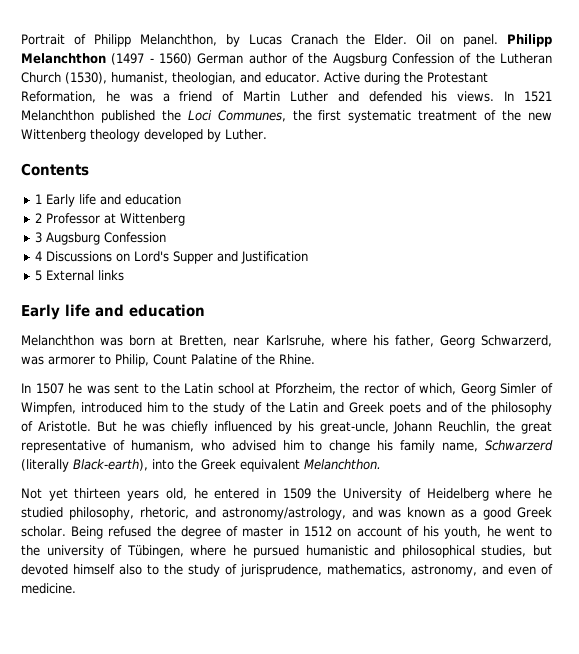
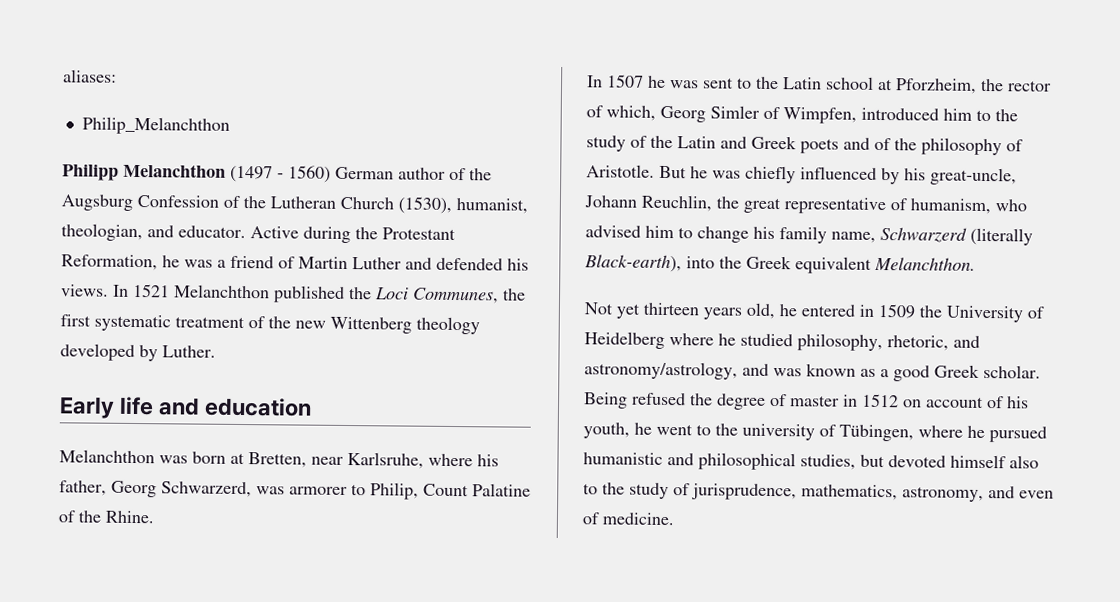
- Portrait of Philipp Melanchthon, by Lucas Cranach the Elder. Oil on panel. Philipp Melanchthon (1497 - 1560) German author of the Augsburg Confession of the Lutheran Church (1530), humanist, theologian, and educator.
+ aliases:
+ Philip_Melanchthon
+ Philipp Melanchthon (1497 - 1560) German author of the Augsburg Confession of the Lutheran Church (1530), humanist, theologian, and educator.
- Contents
- 1 Early life and education
- 2 Professor at Wittenberg
- 3 Augsburg Confession
- 4 Discussions on Lord's Supper and Justification
- 5 External links

